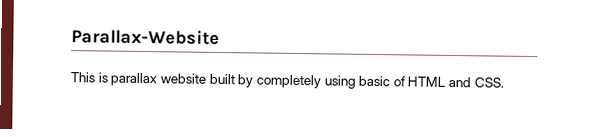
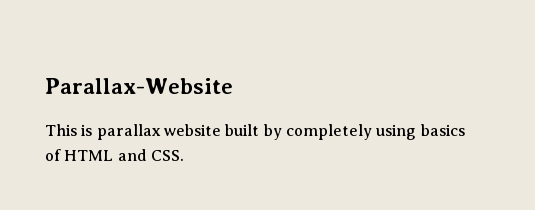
- This is parallax website built by completely using basic of HTML and CSS.
+ This is parallax website built by completely using basics of HTML and CSS.

